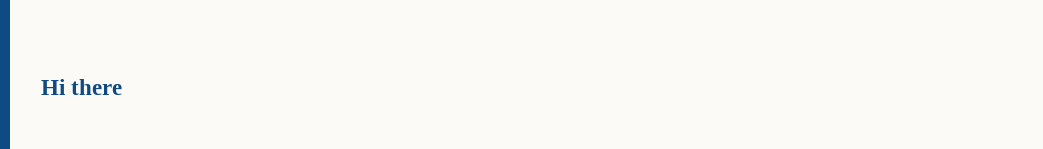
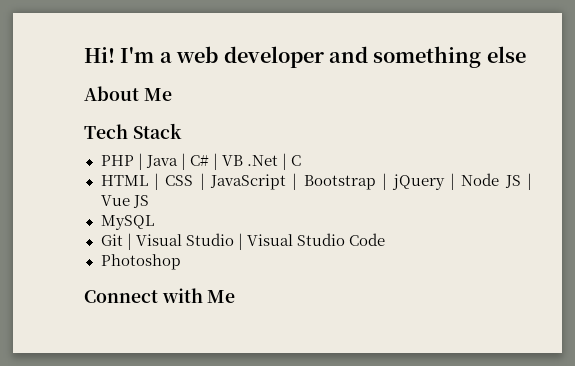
- Hi there
+ Hi! I'm a web developer and something else
+ About Me
+ Tech Stack
+ PHP | Java | C# | VB .Net | C
+ HTML | CSS | JavaScript | Bootstrap | jQuery | Node JS | Vue JS
+ MySQL
+ Git | Visual Studio | Visual Studio Code
+ Photoshop
+ Connect with Me

